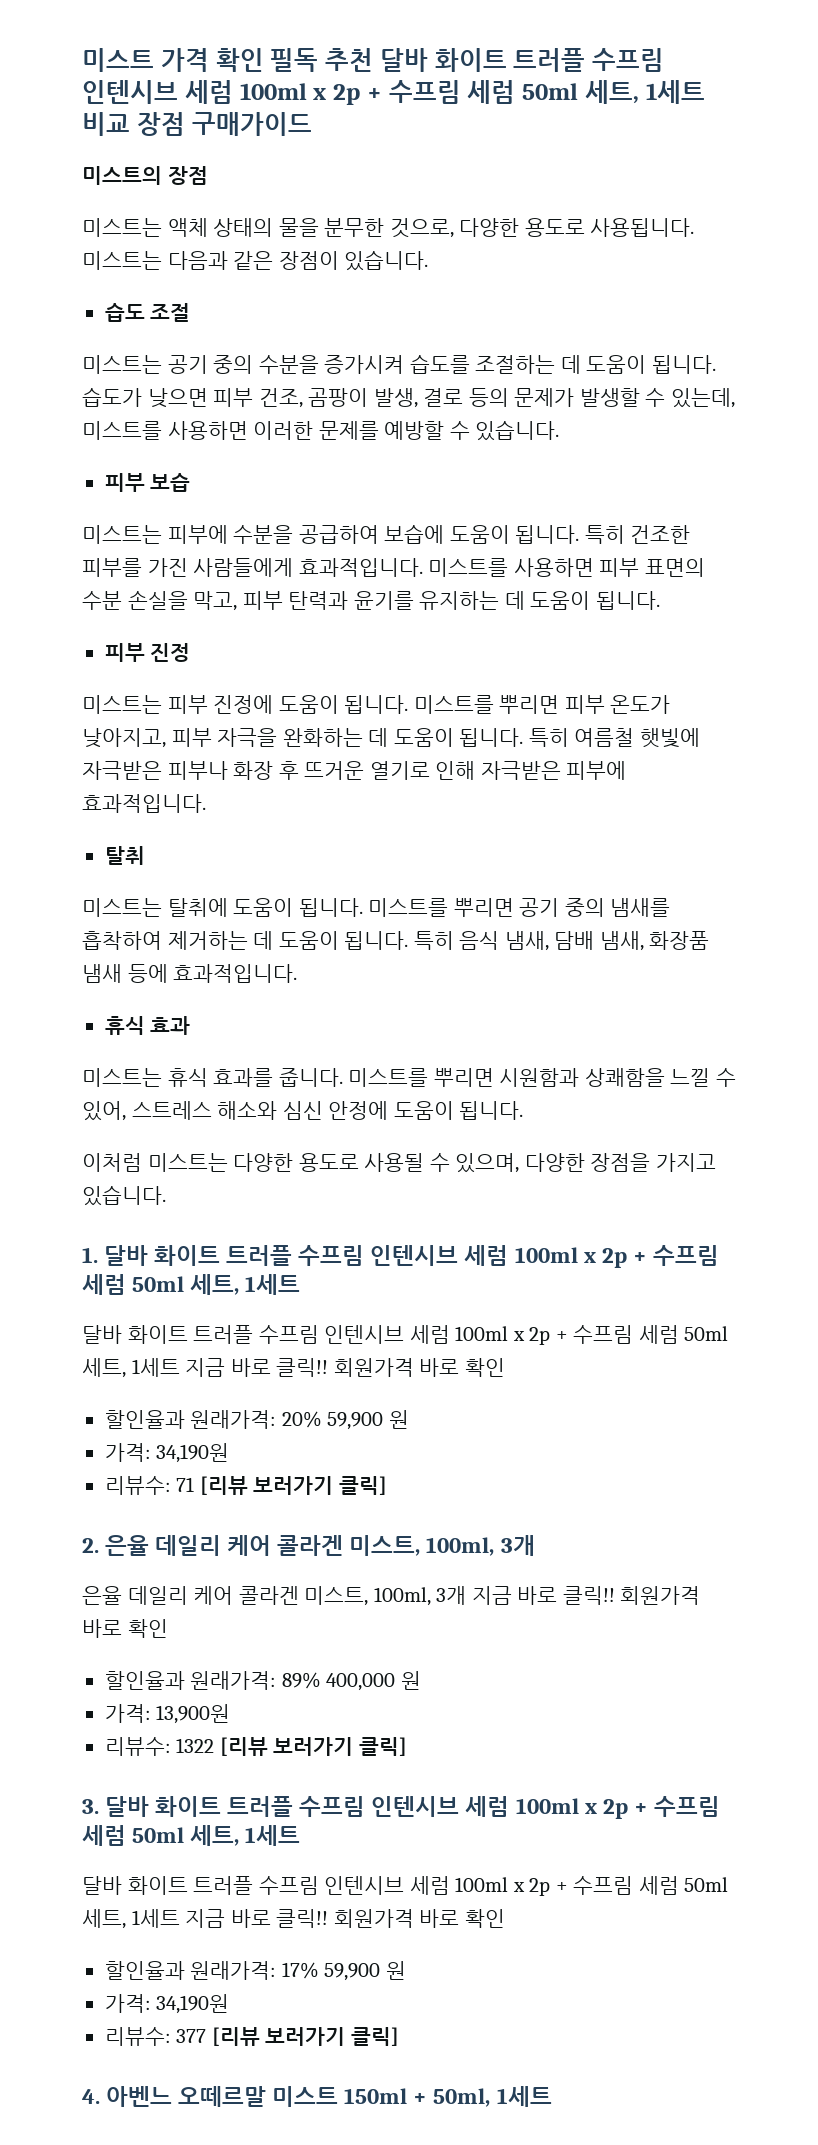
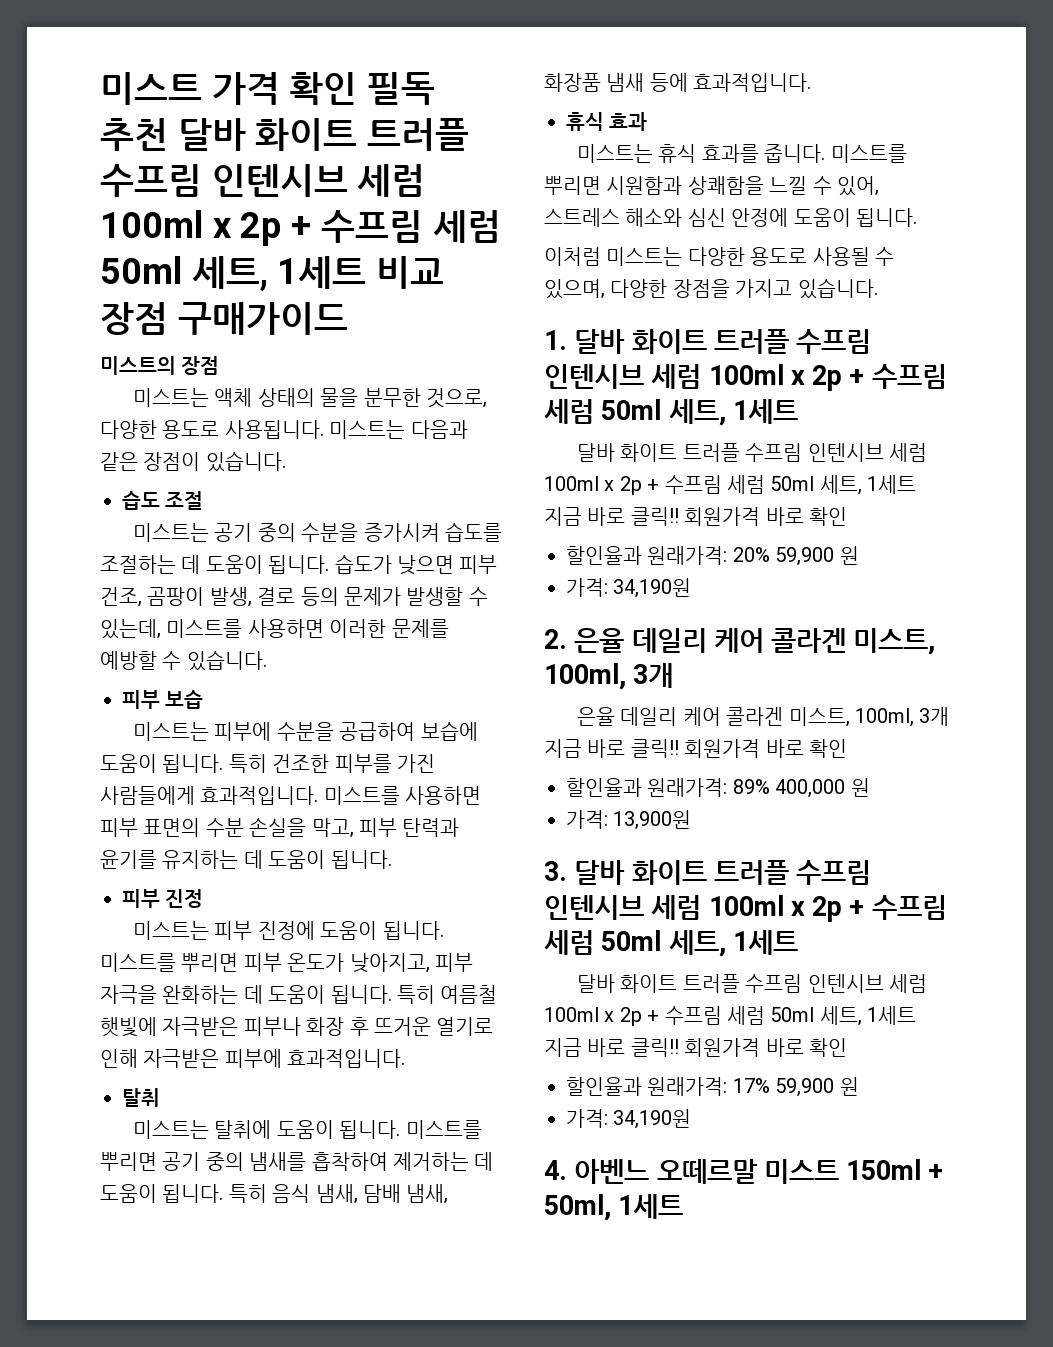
- 리뷰수: 71 [리뷰 보러가기 클릭]
- 리뷰수: 1322 [리뷰 보러가기 클릭]
- 리뷰수: 377 [리뷰 보러가기 클릭]

